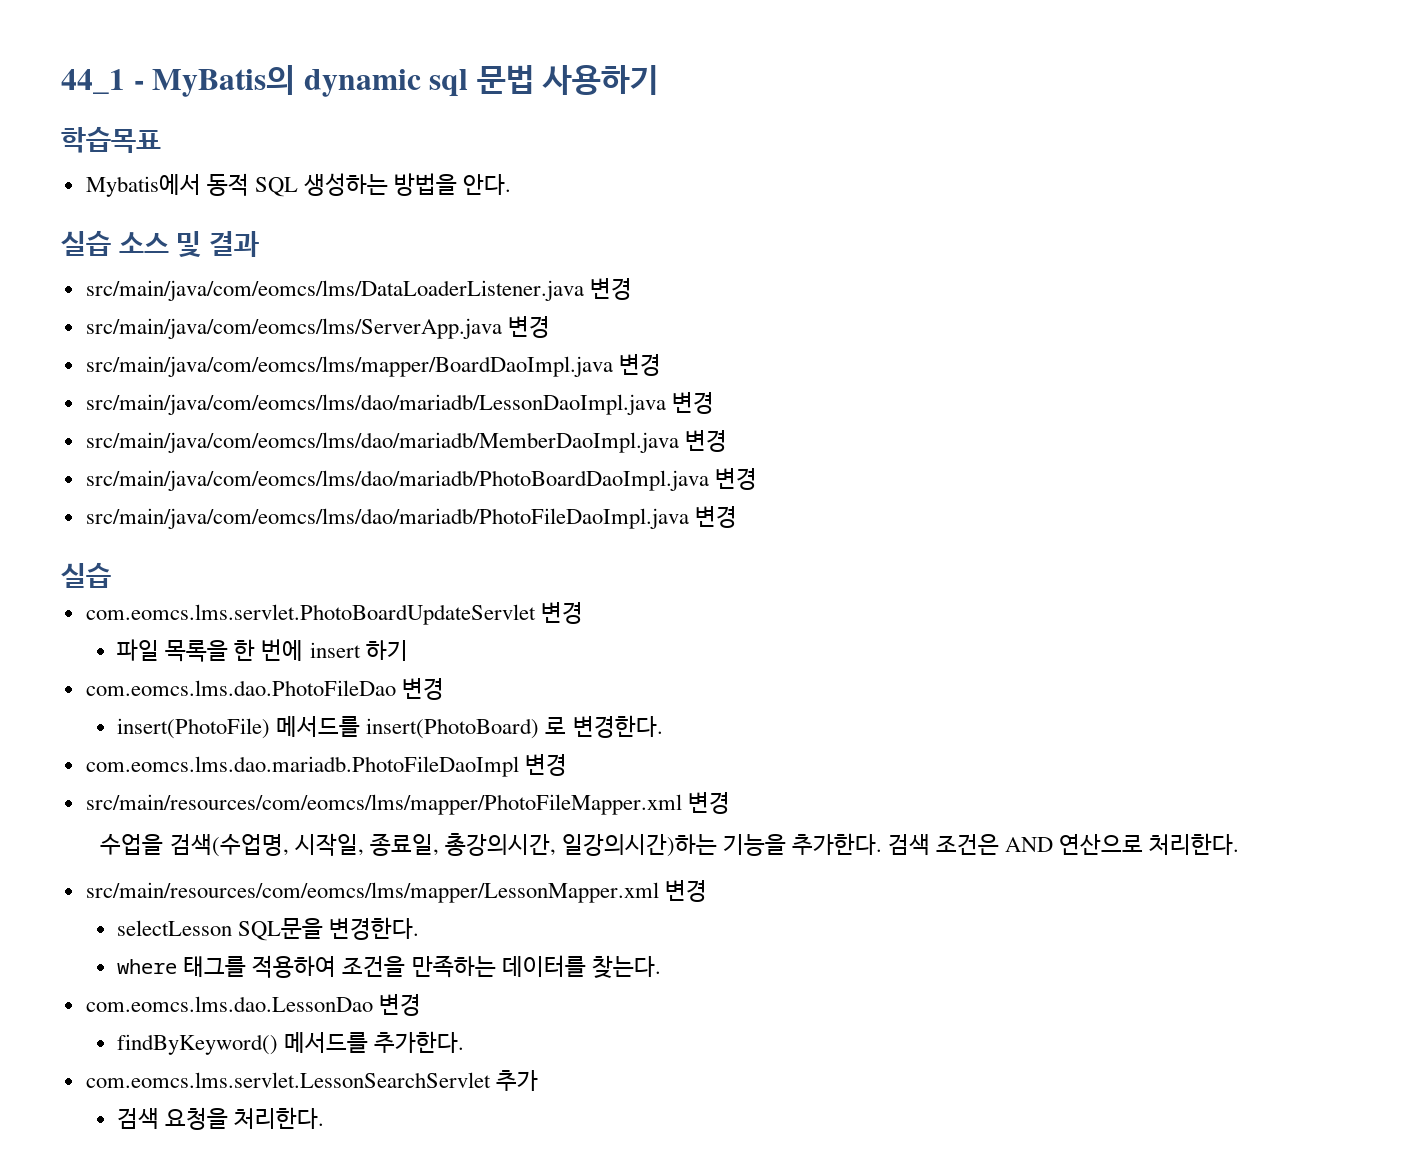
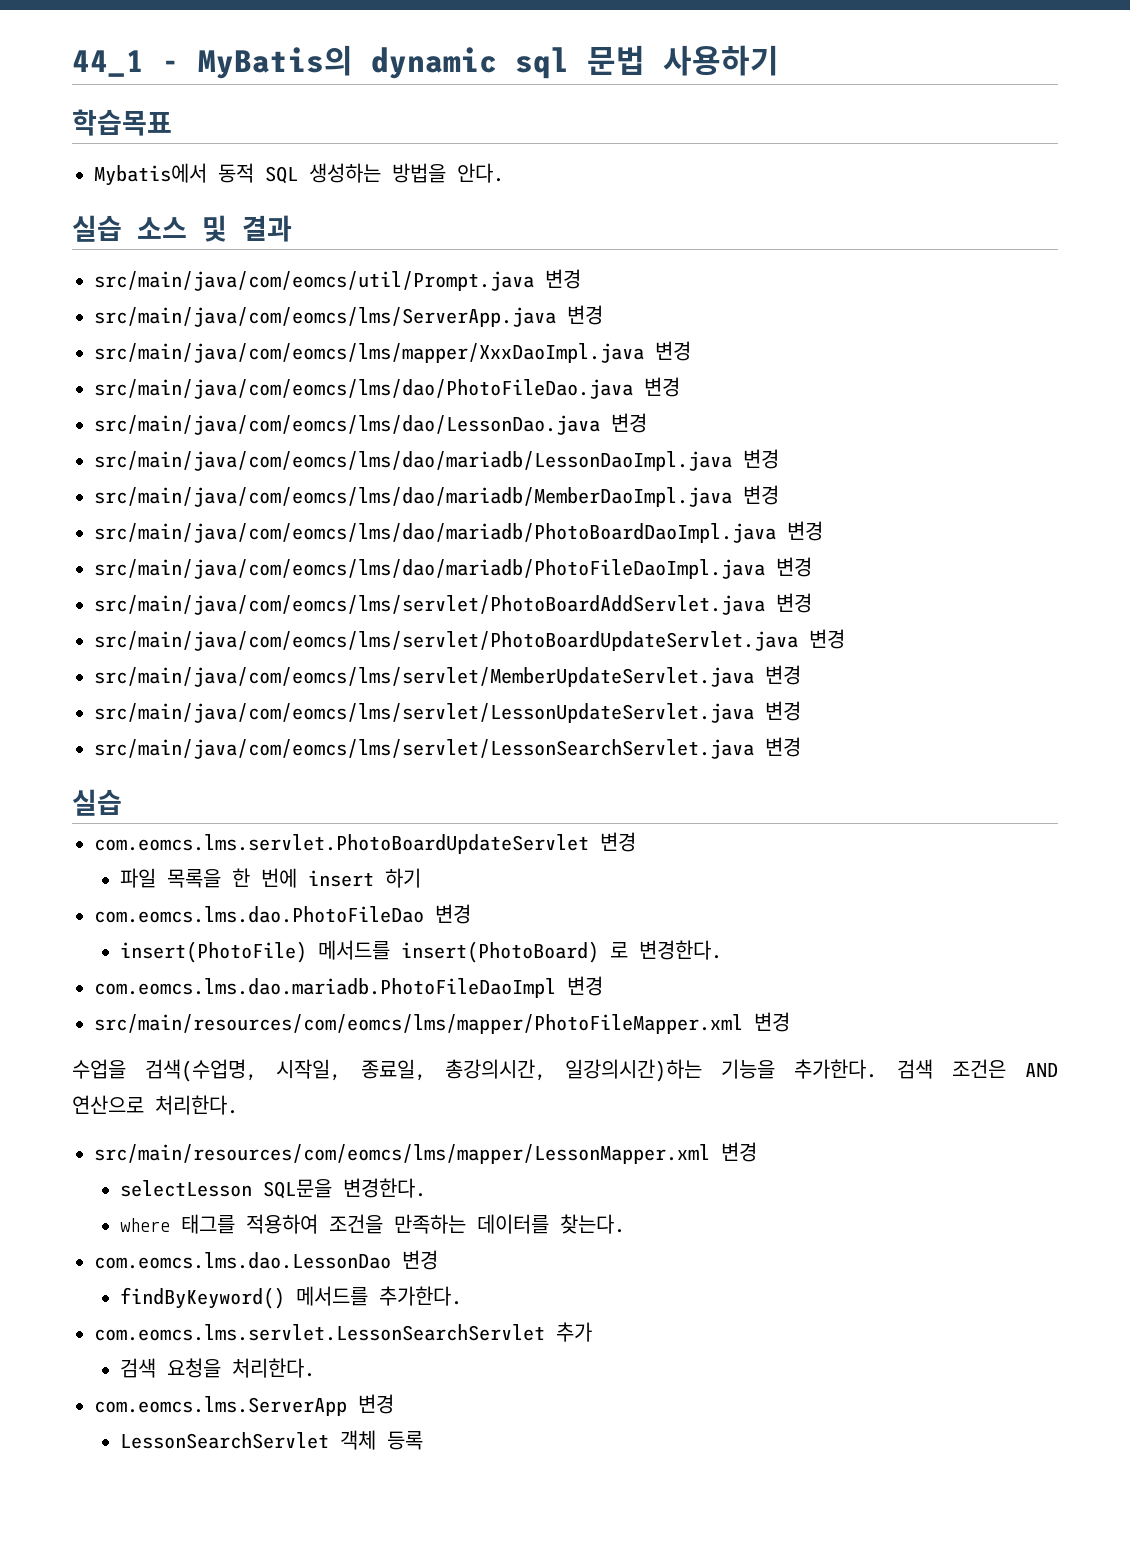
- src/main/java/com/eomcs/lms/DataLoaderListener.java 변경
+ src/main/java/com/eomcs/util/Prompt.java 변경
- src/main/java/com/eomcs/lms/mapper/BoardDaoImpl.java 변경
+ src/main/java/com/eomcs/lms/mapper/XxxDaoImpl.java 변경
+ src/main/java/com/eomcs/lms/dao/PhotoFileDao.java 변경
+ src/main/java/com/eomcs/lms/dao/LessonDao.java 변경
+ src/main/java/com/eomcs/lms/servlet/PhotoBoardAddServlet.java 변경
+ src/main/java/com/eomcs/lms/servlet/PhotoBoardUpdateServlet.java 변경
+ src/main/java/com/eomcs/lms/servlet/MemberUpdateServlet.java 변경
+ src/main/java/com/eomcs/lms/servlet/LessonUpdateServlet.java 변경
+ src/main/java/com/eomcs/lms/servlet/LessonSearchServlet.java 변경
+ com.eomcs.lms.ServerApp 변경
+ LessonSearchServlet 객체 등록

